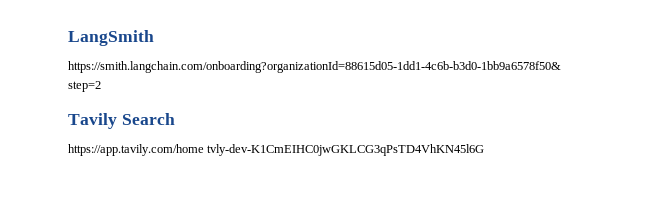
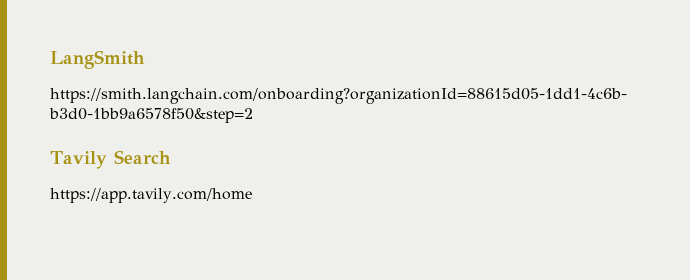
- https://app.tavily.com/home 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
+ https://app.tavily.com/home

